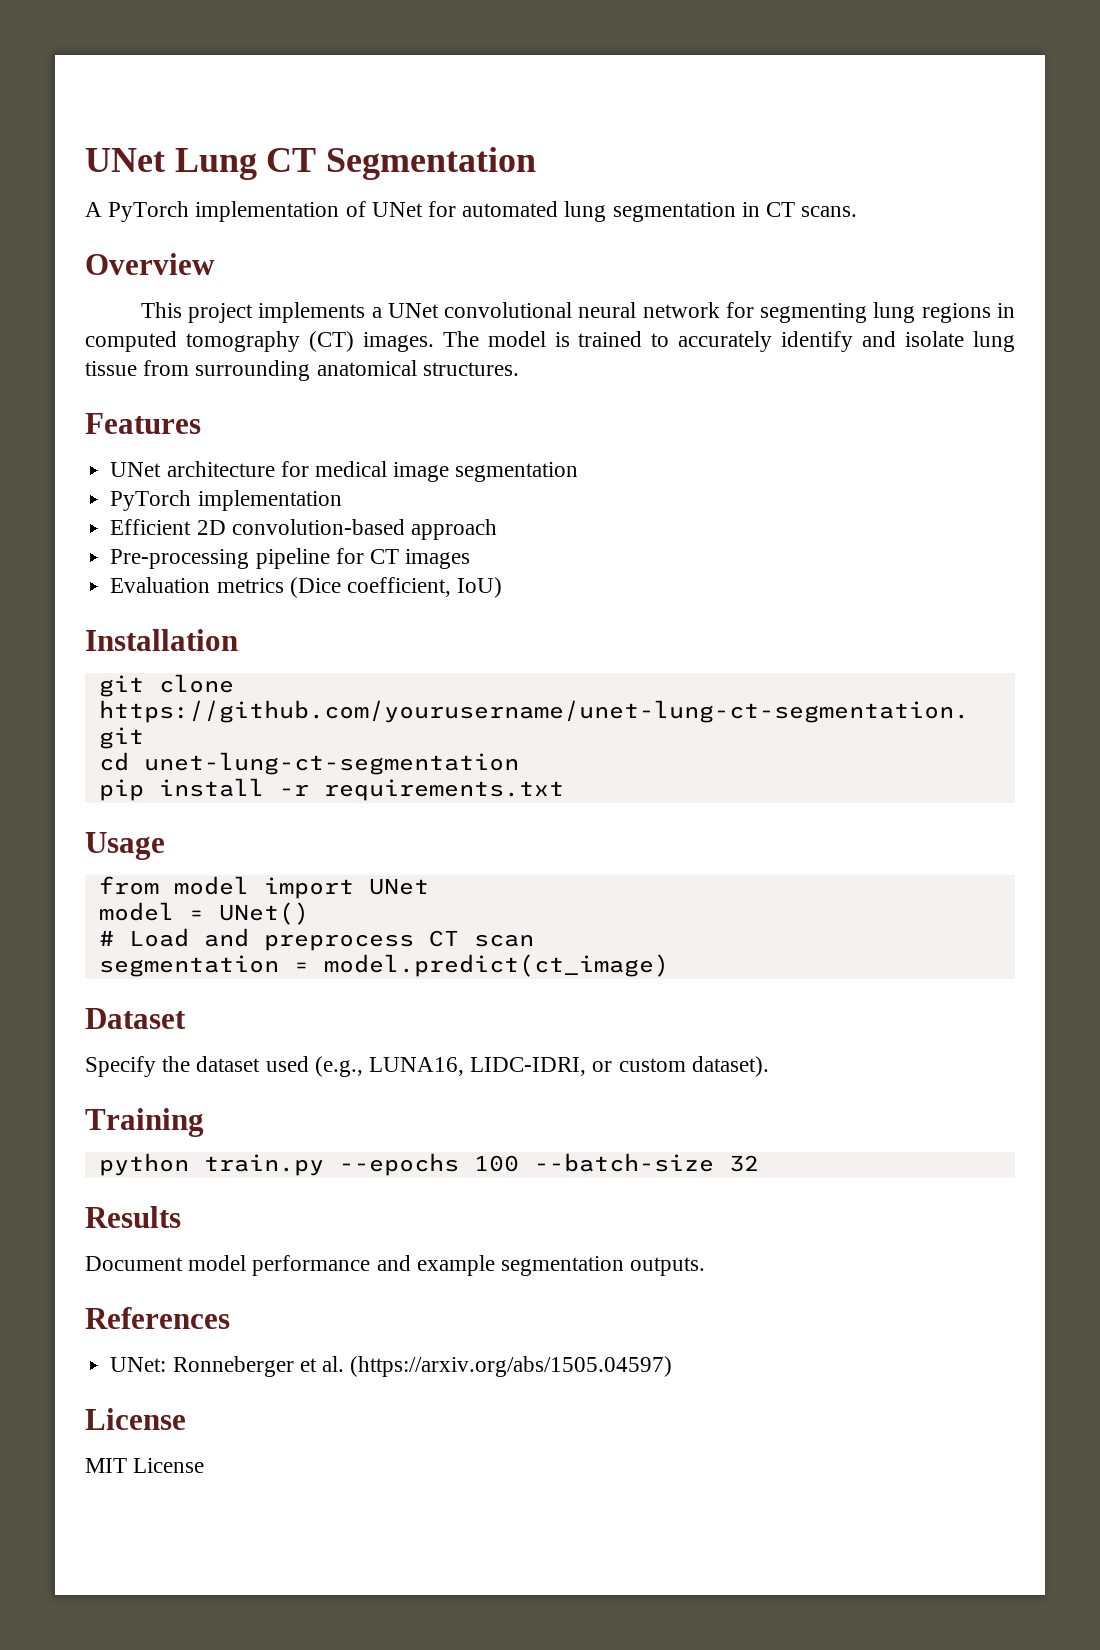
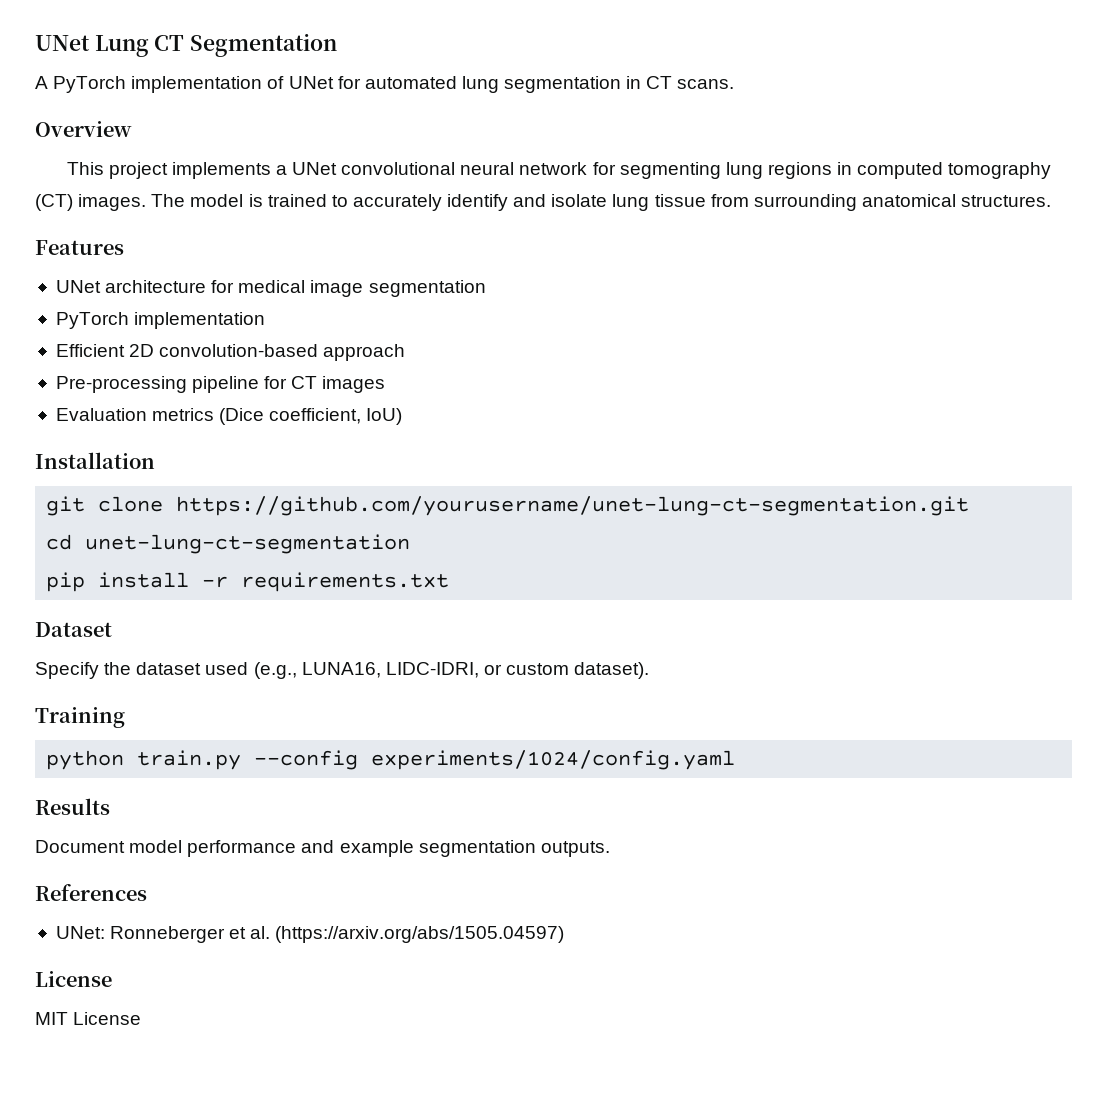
- Usage
- from model import UNet
- model = UNet()
- # Load and preprocess CT scan
- segmentation = model.predict(ct_image)
- python train.py --epochs 100 --batch-size 32
+ python train.py --config experiments/1024/config.yaml

